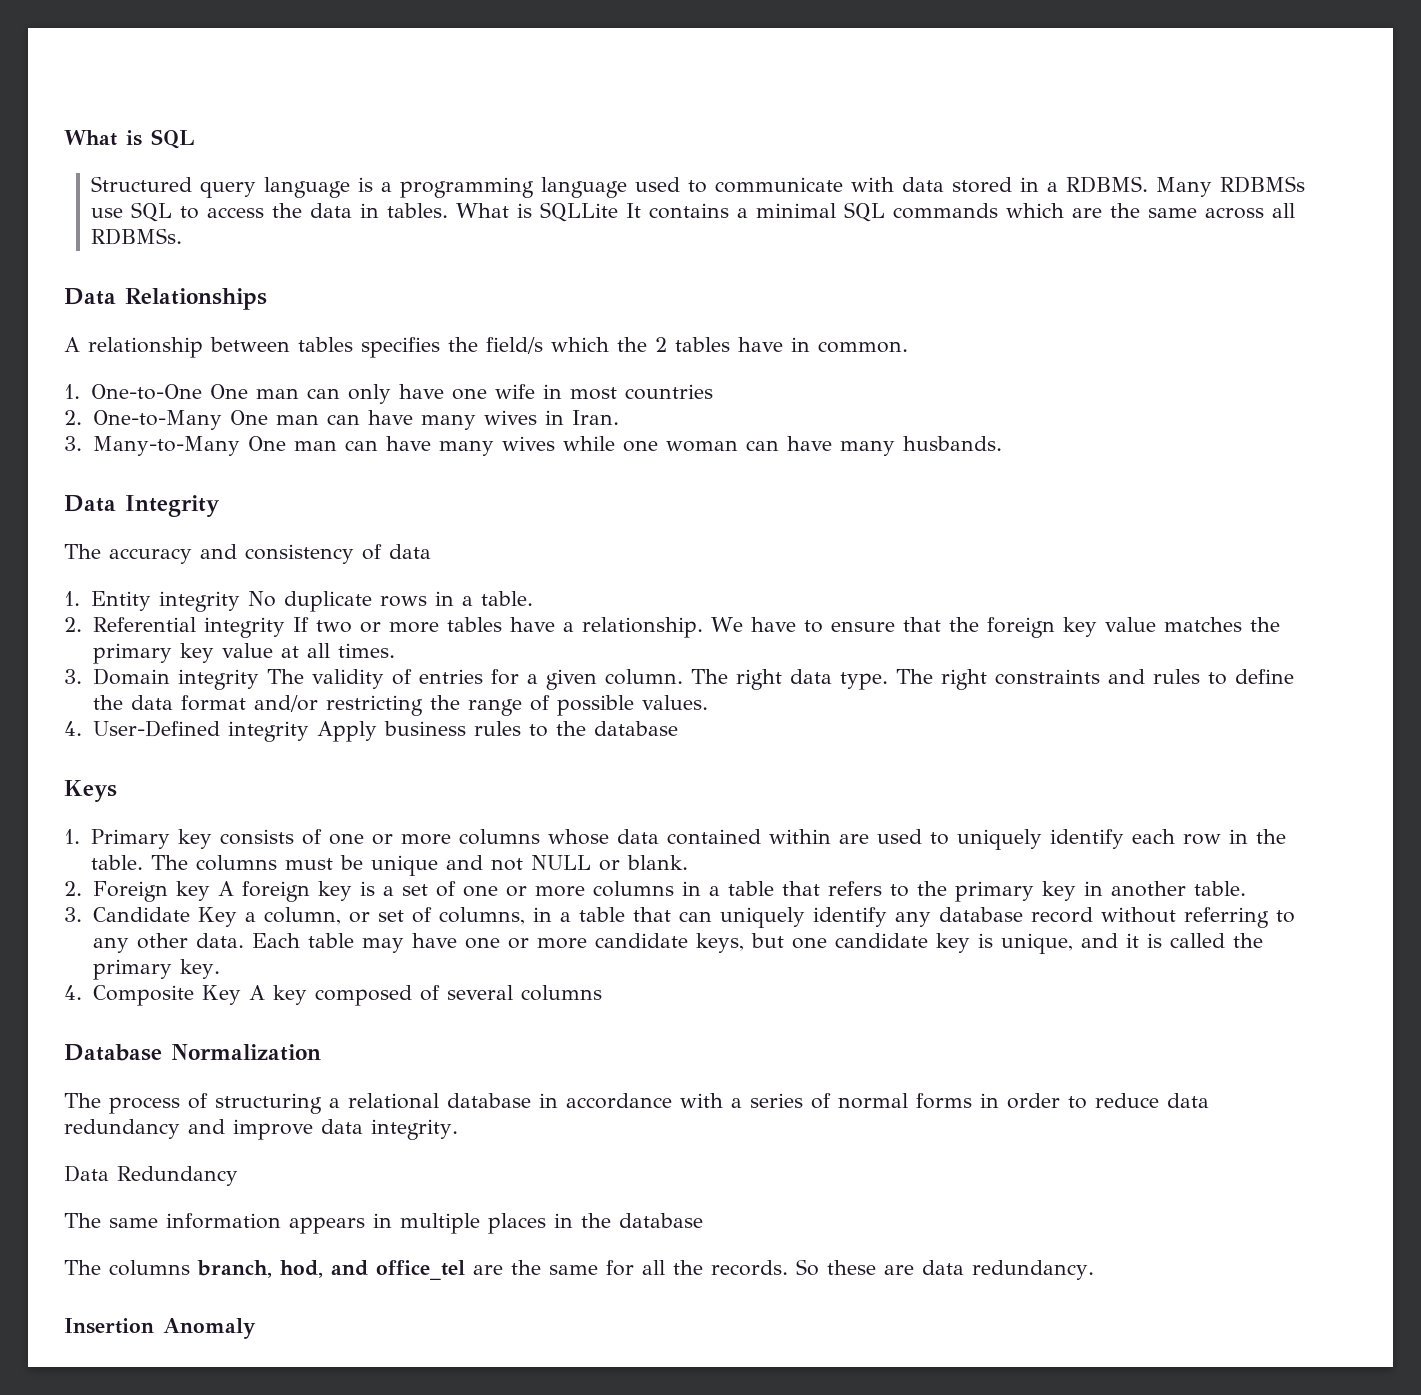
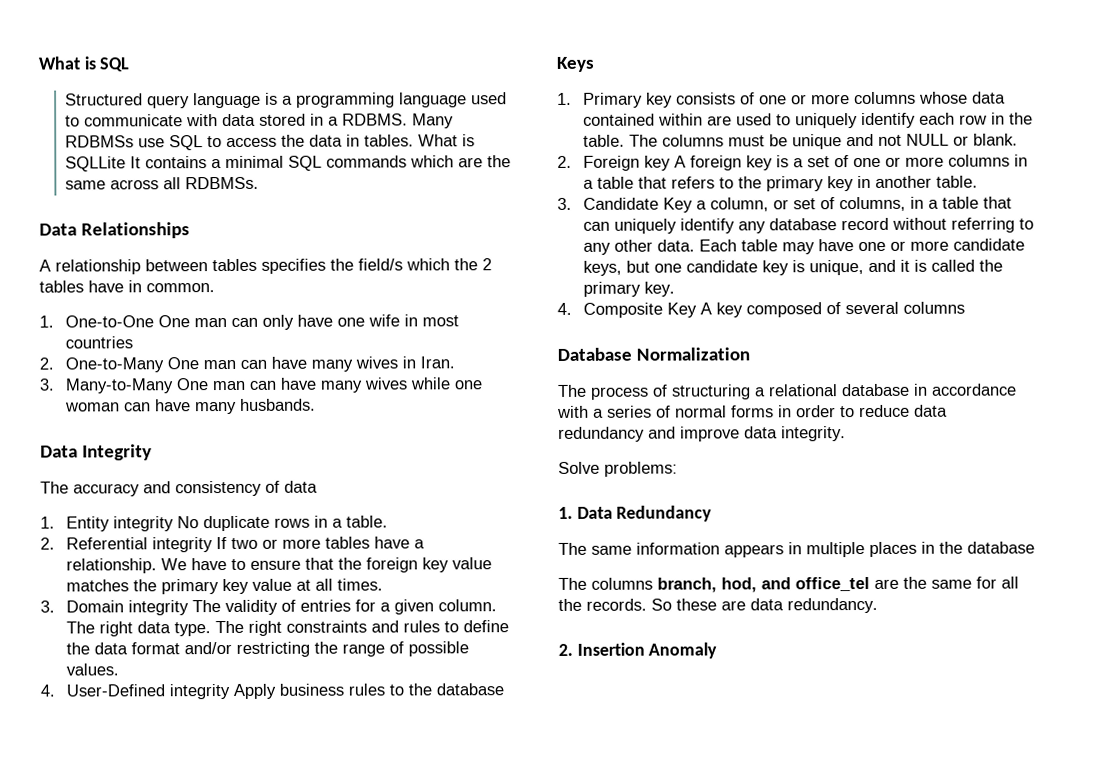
- Data Redundancy
+ Solve problems:
+ 1. Data Redundancy
- Insertion Anomaly
+ 2. Insertion Anomaly

